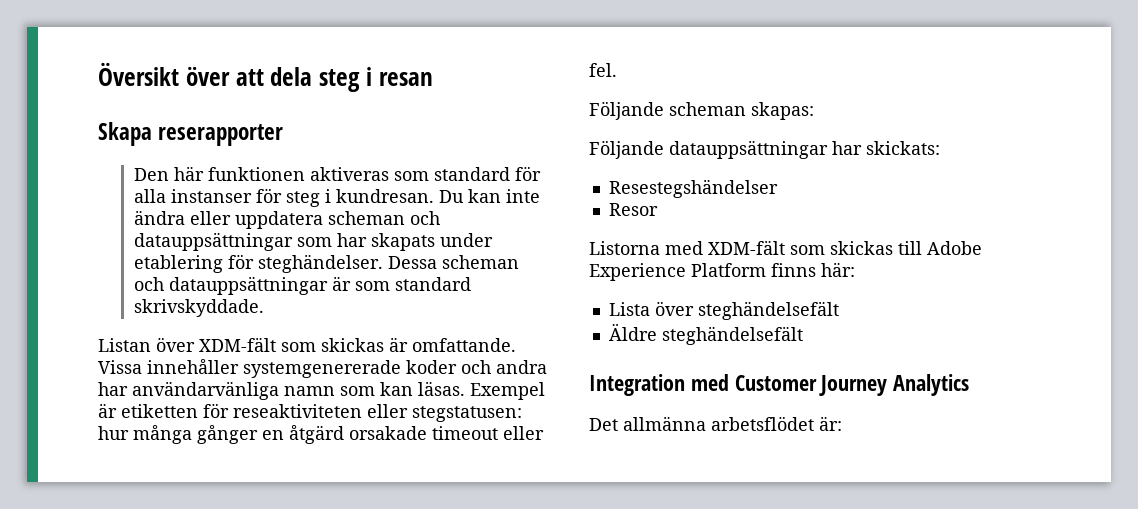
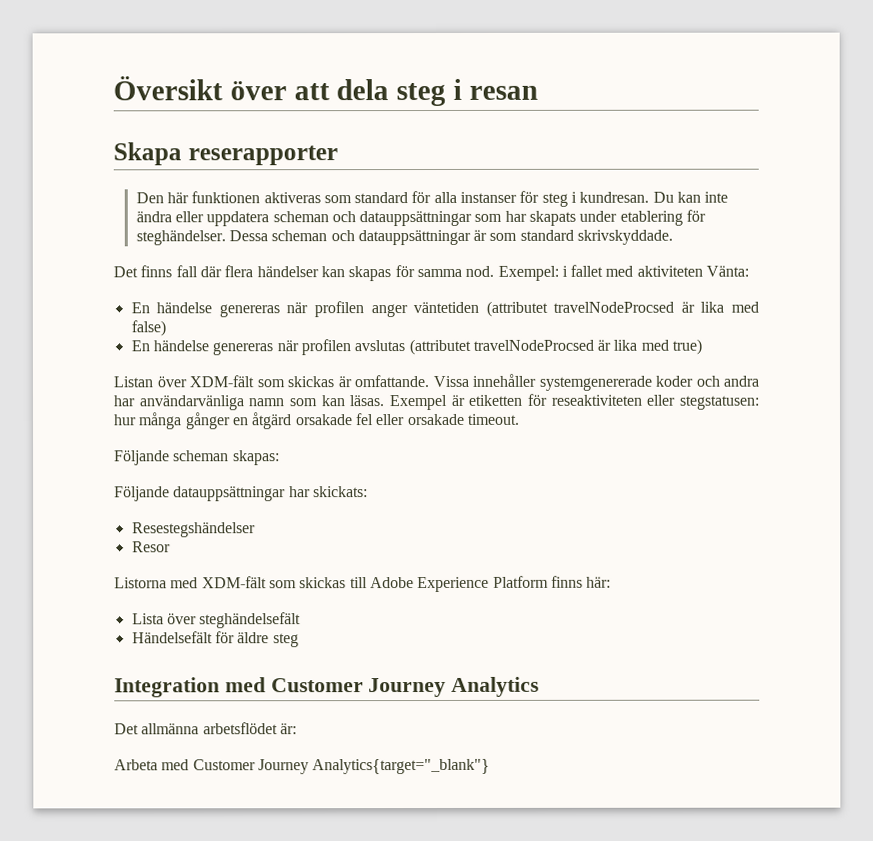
+ Det finns fall där flera händelser kan skapas för samma nod. Exempel: i fallet med aktiviteten Vänta:
+ En händelse genereras när profilen anger väntetiden (attributet travelNodeProcsed är lika med false)
+ En händelse genereras när profilen avslutas (attributet travelNodeProcsed är lika med true)
- Exempel är etiketten för reseaktiviteten eller stegstatusen: hur många gånger en åtgärd orsakade timeout eller fel.
+ Exempel är etiketten för reseaktiviteten eller stegstatusen: hur många gånger en åtgärd orsakade fel eller orsakade timeout.
- Äldre steghändelsefält
+ Händelsefält för äldre steg
+ Arbeta med Customer Journey Analytics{target="_blank"}

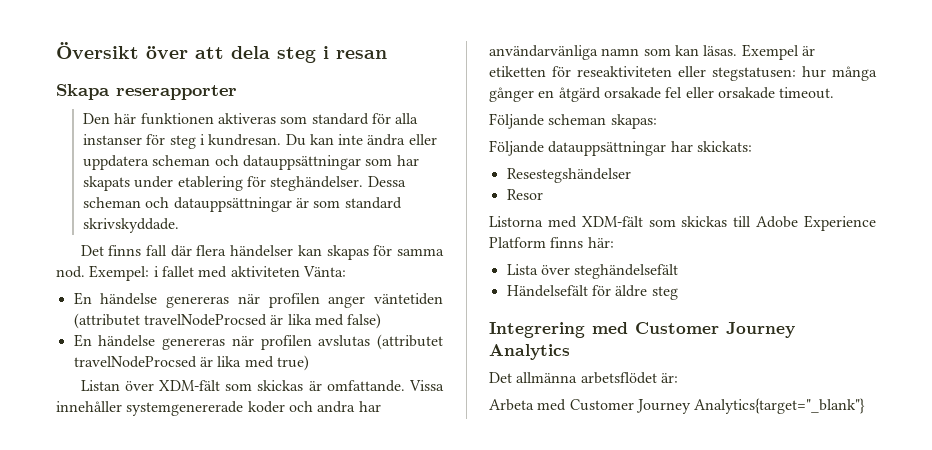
- Integration med Customer Journey Analytics
+ Integrering med Customer Journey Analytics

